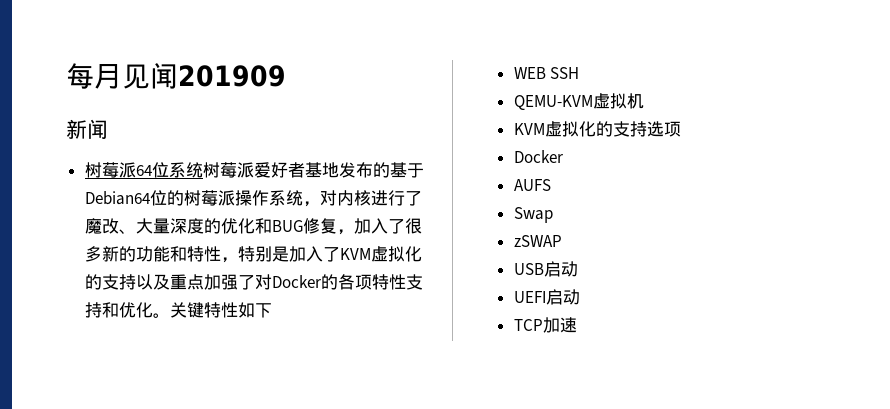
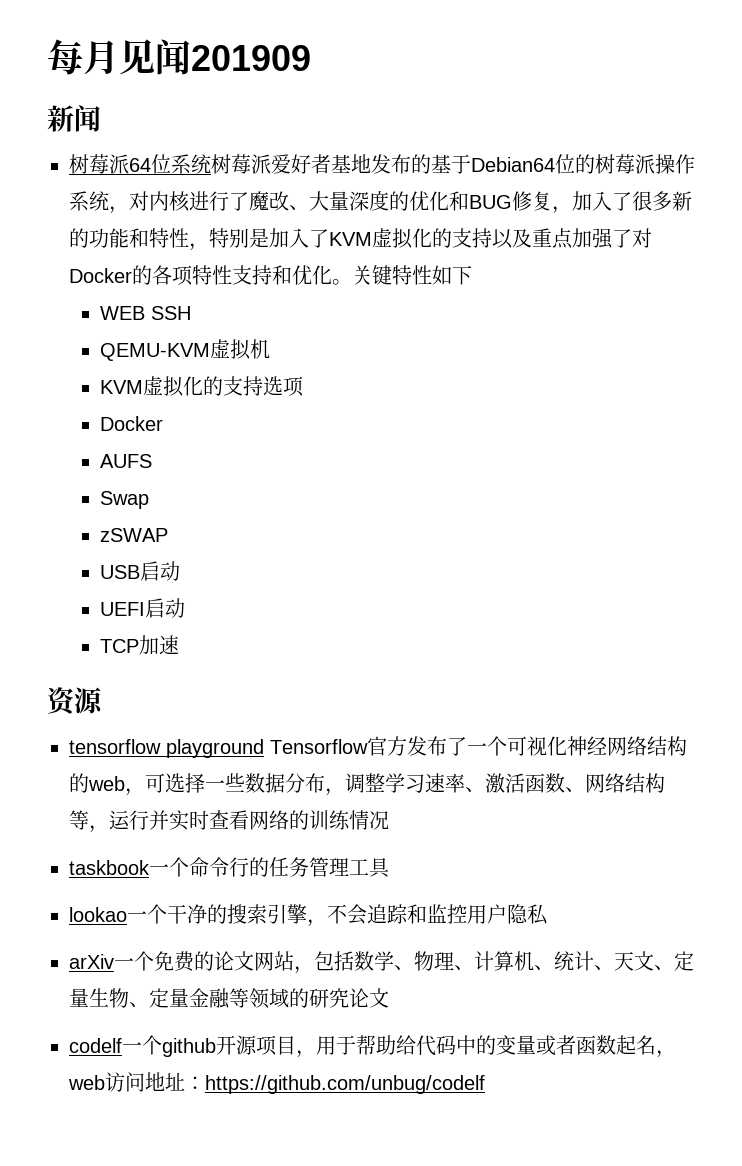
+ 资源
+ tensorflow playground Tensorflow官方发布了一个可视化神经网络结构的web，可选择一些数据分布，调整学习速率、激活函数、网络结构等，运行并实时查看网络的训练情况
+ taskbook一个命令行的任务管理工具
+ lookao一个干净的搜索引擎，不会追踪和监控用户隐私
+ arXiv一个免费的论文网站，包括数学、物理、计算机、统计、天文、定量生物、定量金融等领域的研究论文
+ codelf一个github开源项目，用于帮助给代码中的变量或者函数起名，web访问地址：https://github.com/unbug/codelf

